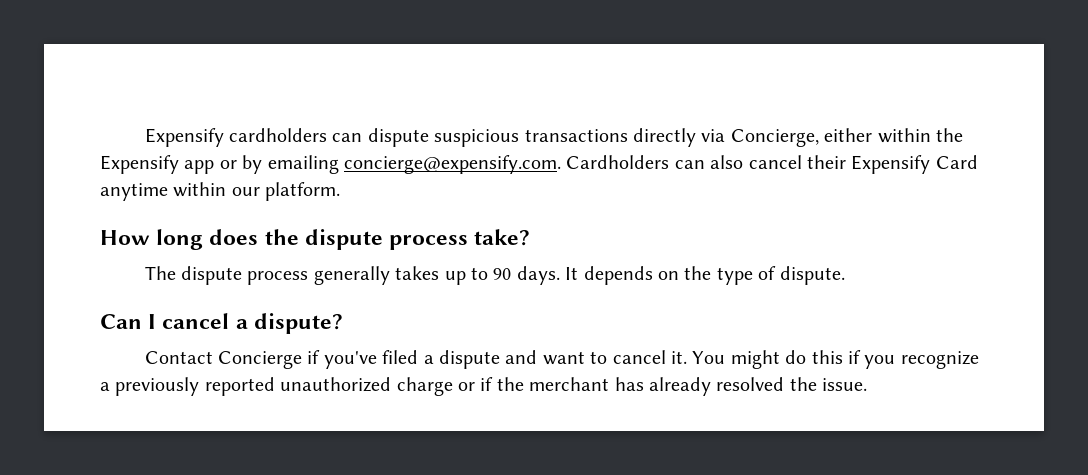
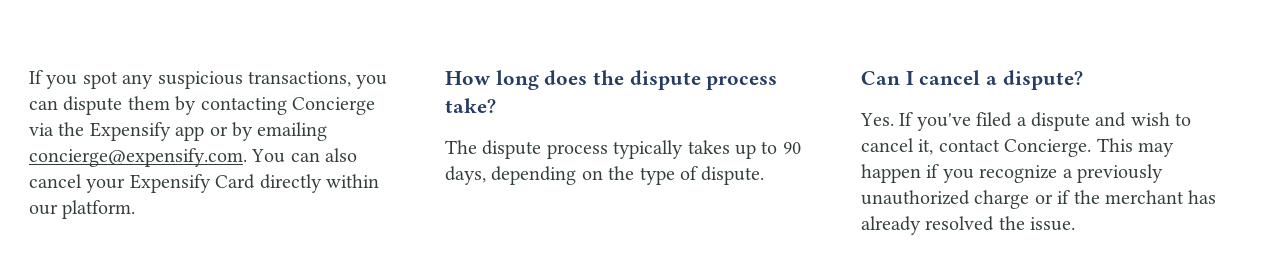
- Expensify cardholders can dispute suspicious transactions directly via Concierge, either within the Expensify app or by emailing concierge@expensify.com. Cardholders can also cancel their Expensify Card anytime within our platform.
+ If you spot any suspicious transactions, you can dispute them by contacting Concierge via the Expensify app or by emailing concierge@expensify.com. You can also cancel your Expensify Card directly within our platform.
- The dispute process generally takes up to 90 days. It depends on the type of dispute.
+ The dispute process typically takes up to 90 days, depending on the type of dispute.
- Contact Concierge if you've filed a dispute and want to cancel it. You might do this if you recognize a previously reported unauthorized charge or if the merchant has already resolved the issue.
+ Yes. If you've filed a dispute and wish to cancel it, contact Concierge. This may happen if you recognize a previously unauthorized charge or if the merchant has already resolved the issue.

